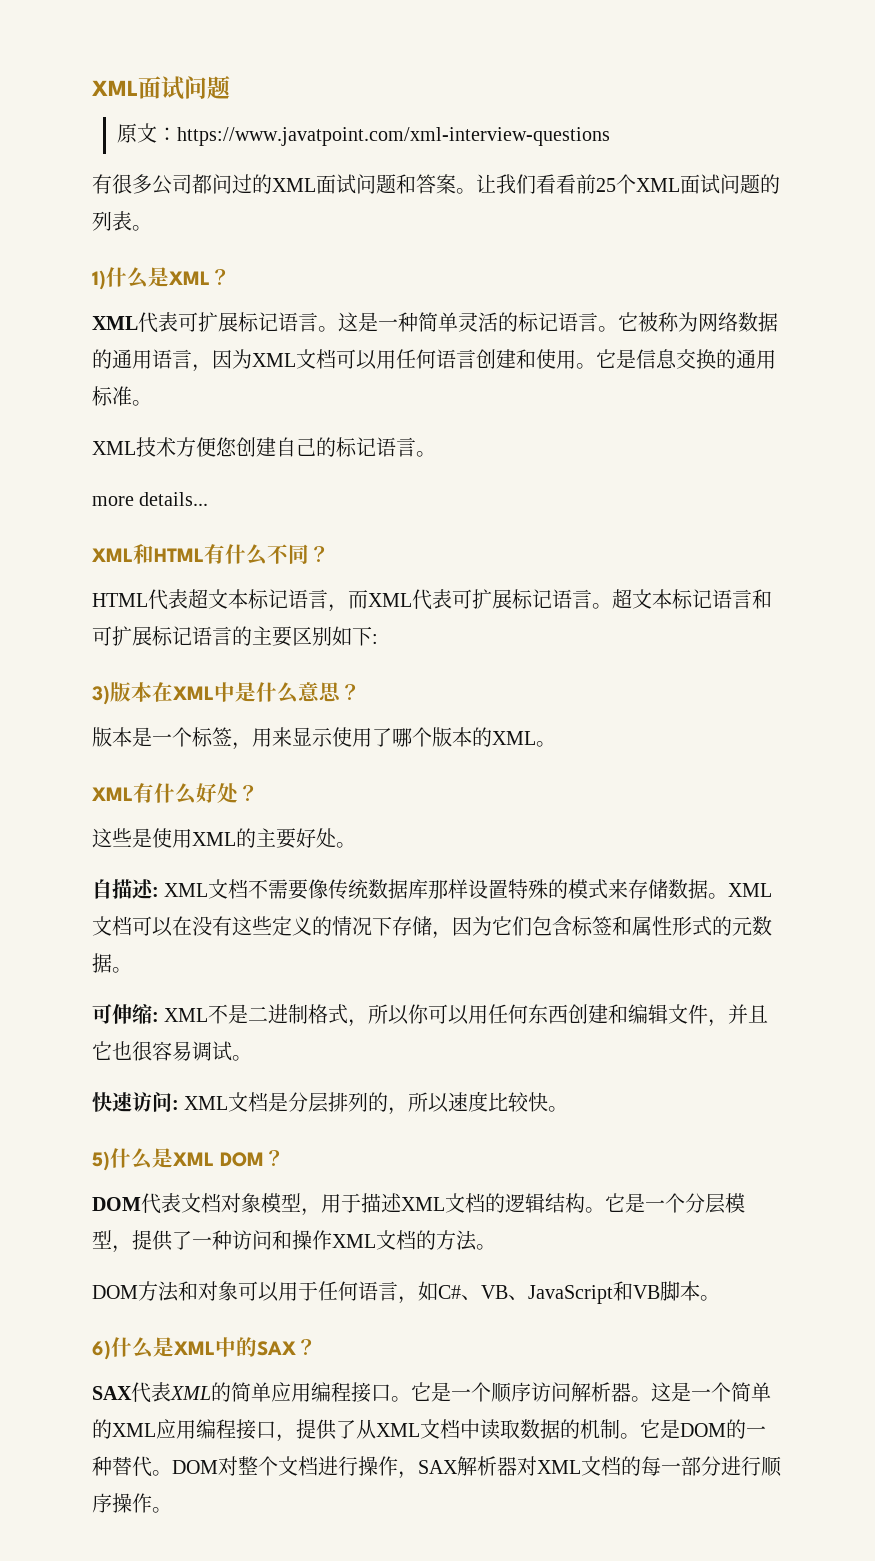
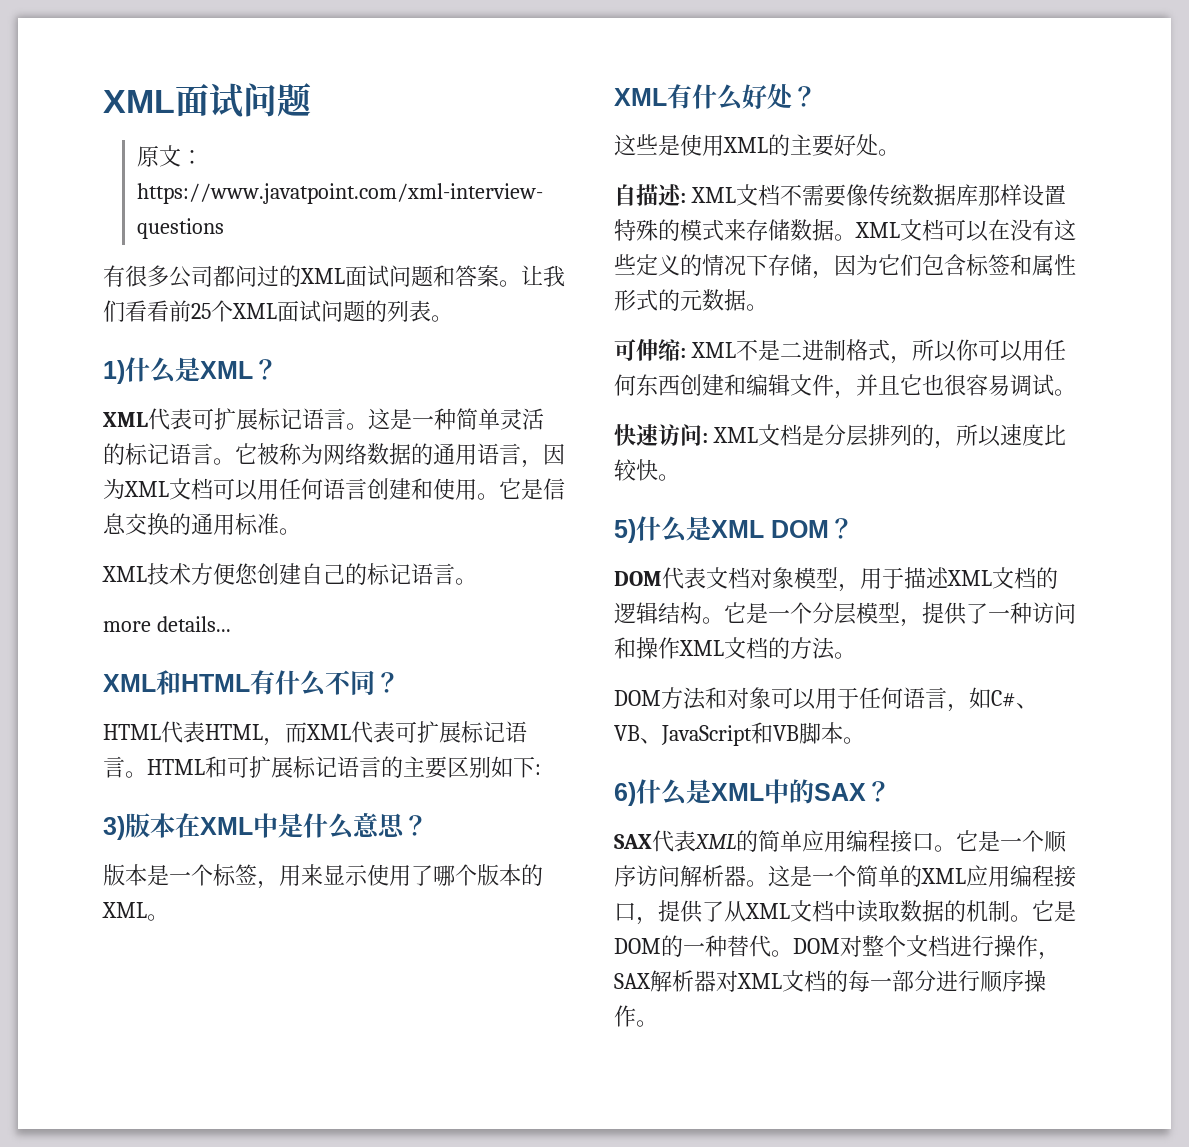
- HTML代表超文本标记语言，而XML代表可扩展标记语言。
+ HTML代表HTML，而XML代表可扩展标记语言。
- 超文本标记语言和可扩展标记语言的主要区别如下:
+ HTML和可扩展标记语言的主要区别如下:

